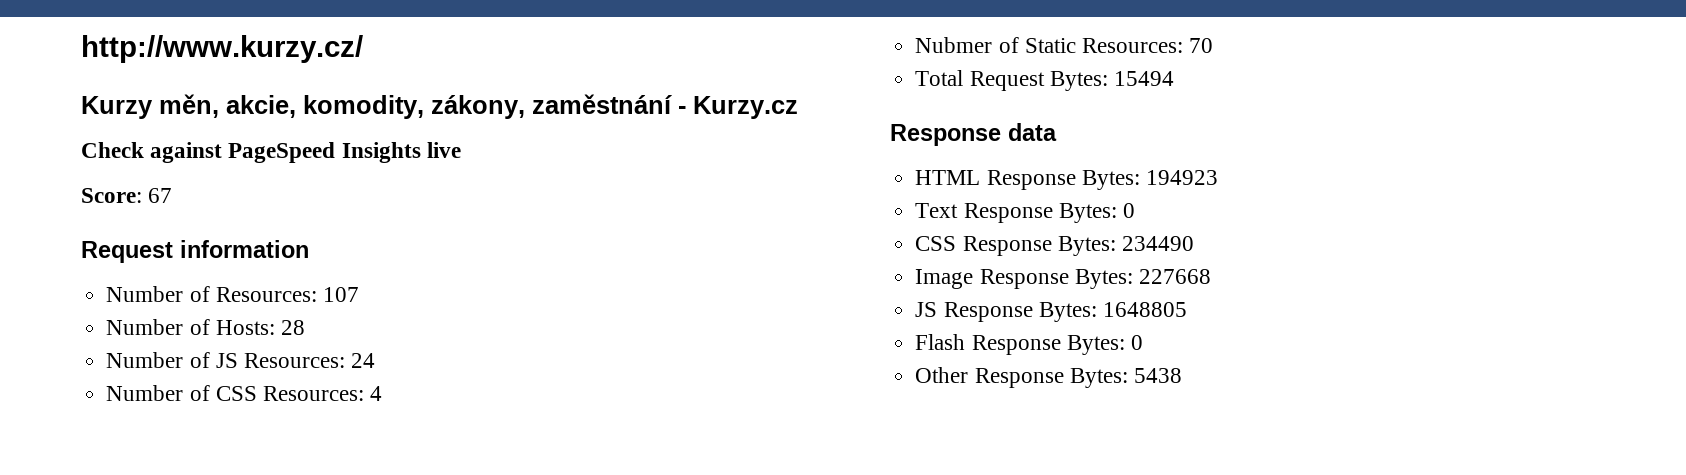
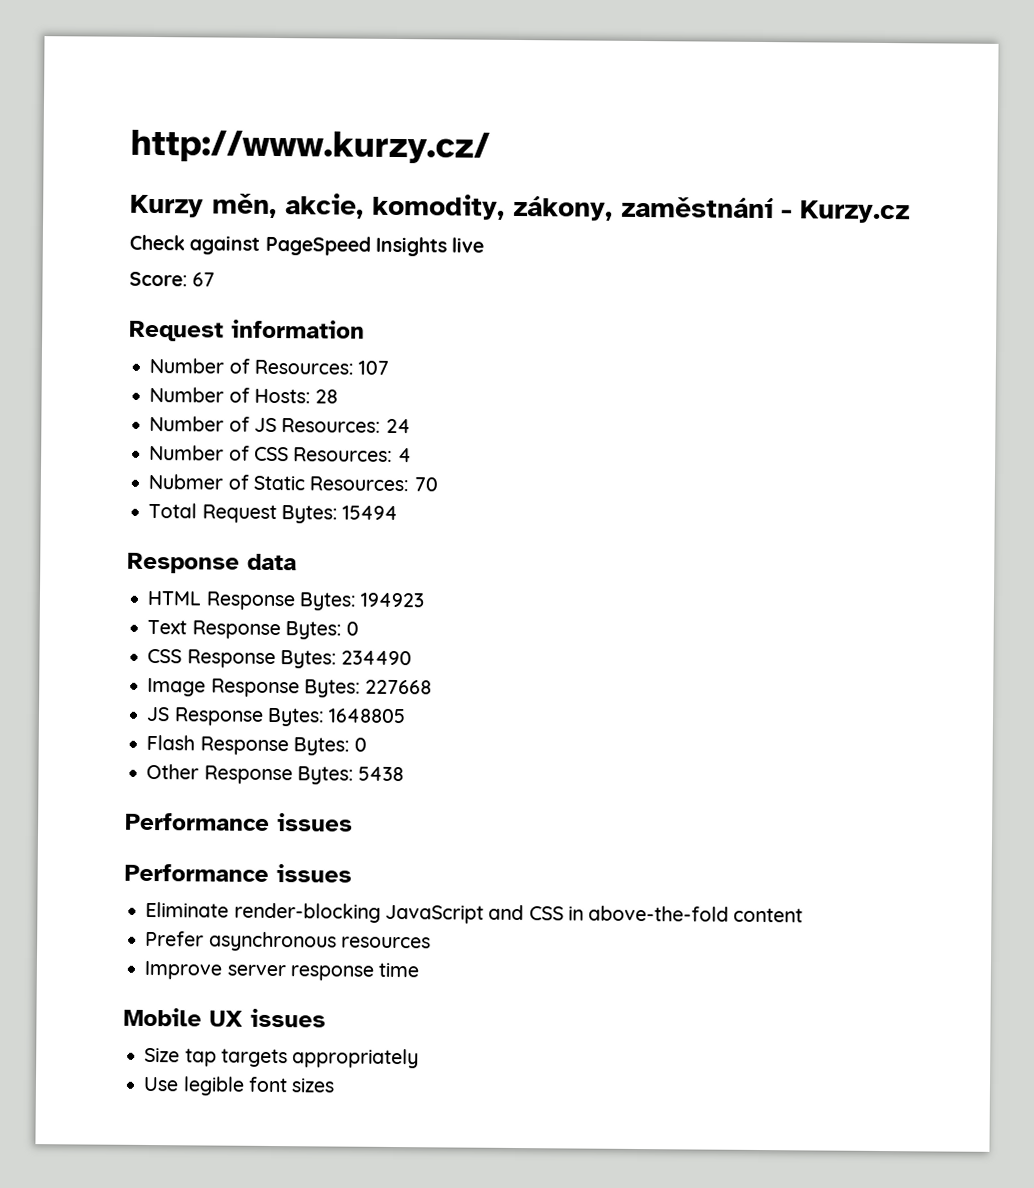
  Other Response Bytes: 5438
+ Performance issues
+ Performance issues
+ Eliminate render-blocking JavaScript and CSS in above-the-fold content
+ Prefer asynchronous resources
+ Improve server response time
+ Mobile UX issues
+ Size tap targets appropriately
+ Use legible font sizes

